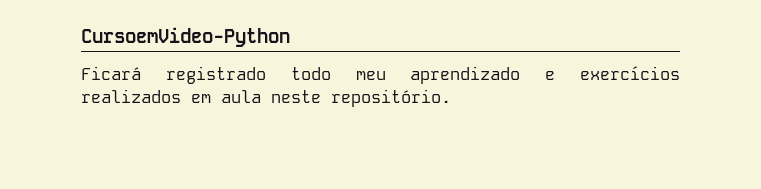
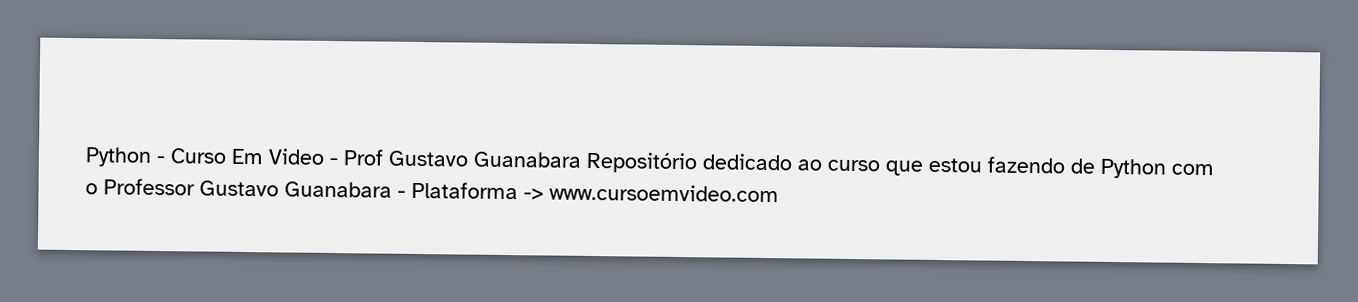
- CursoemVideo-Python
- Ficará registrado todo meu aprendizado e exercícios realizados em aula neste repositório.
+ Python - Curso Em Video - Prof Gustavo Guanabara Repositório dedicado ao curso que estou fazendo de Python com o Professor Gustavo Guanabara - Plataforma -> www.cursoemvideo.com

